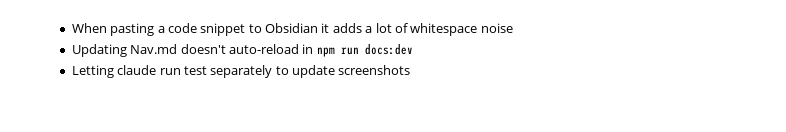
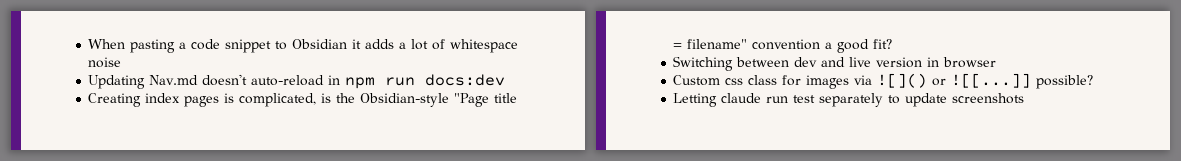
+ Creating index pages is complicated, is the Obsidian-style "Page title = filename" convention a good fit?
+ Switching between dev and live version in browser
+ Custom css class for images via ![]() or ![[...]] possible?

